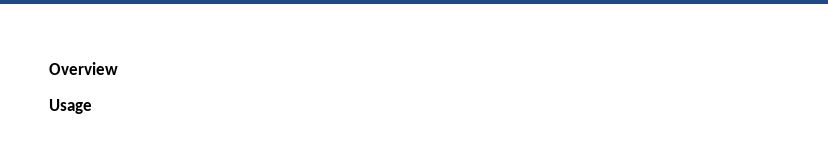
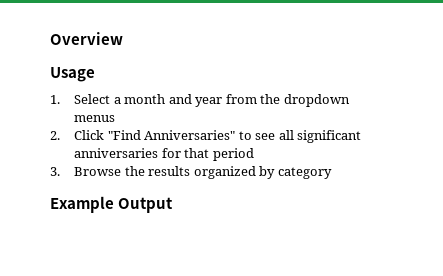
+ 1. Select a month and year from the dropdown menus
+ 2. Click "Find Anniversaries" to see all significant anniversaries for that period
+ 3. Browse the results organized by category
+ Example Output

